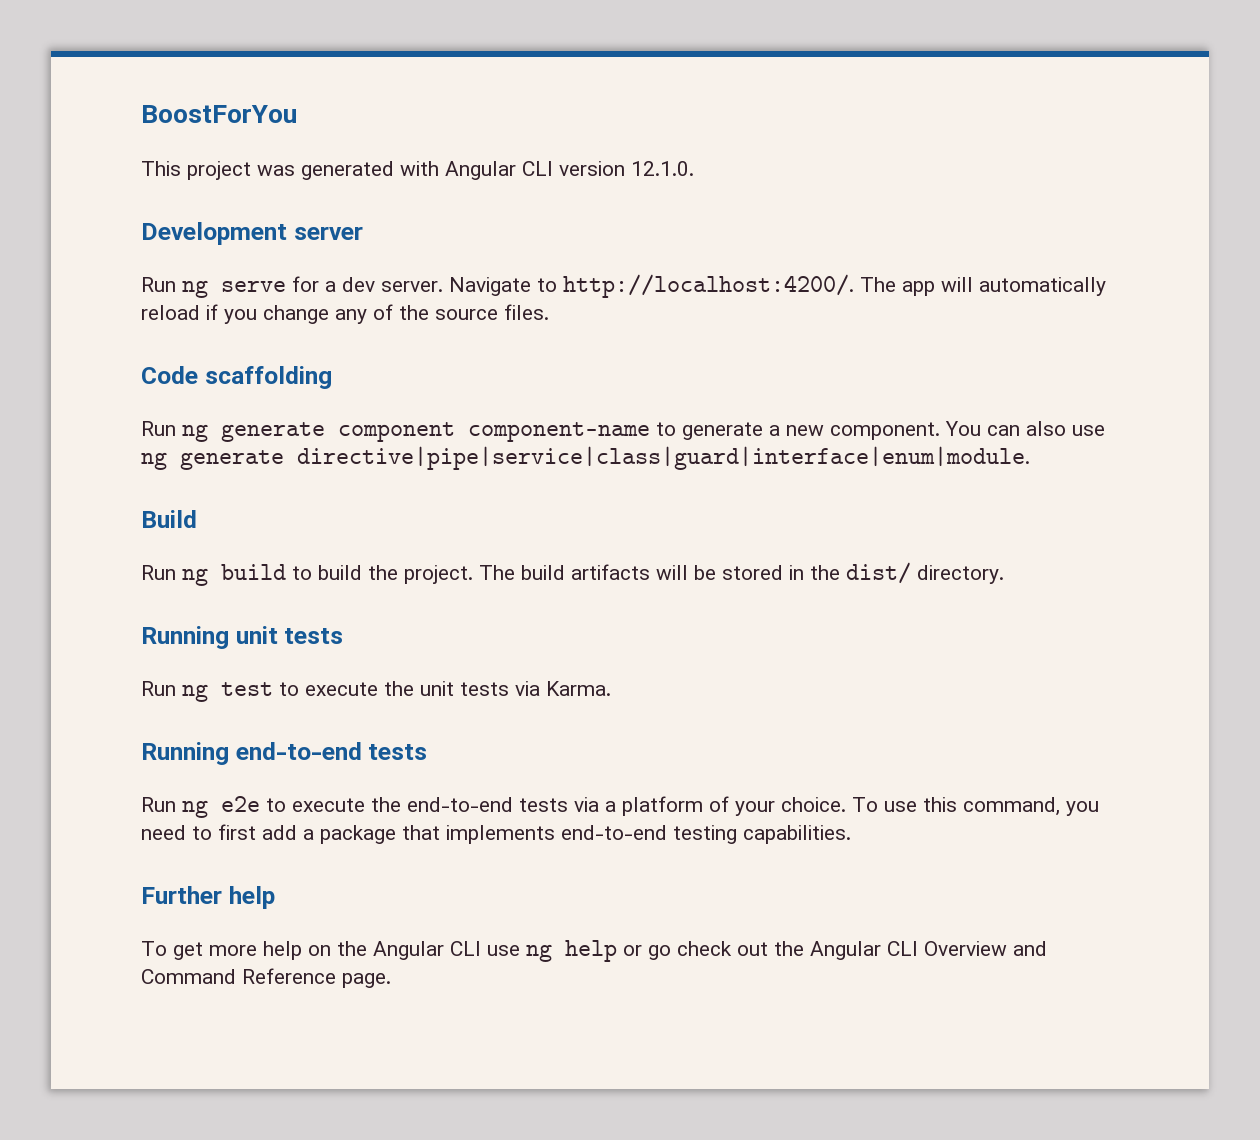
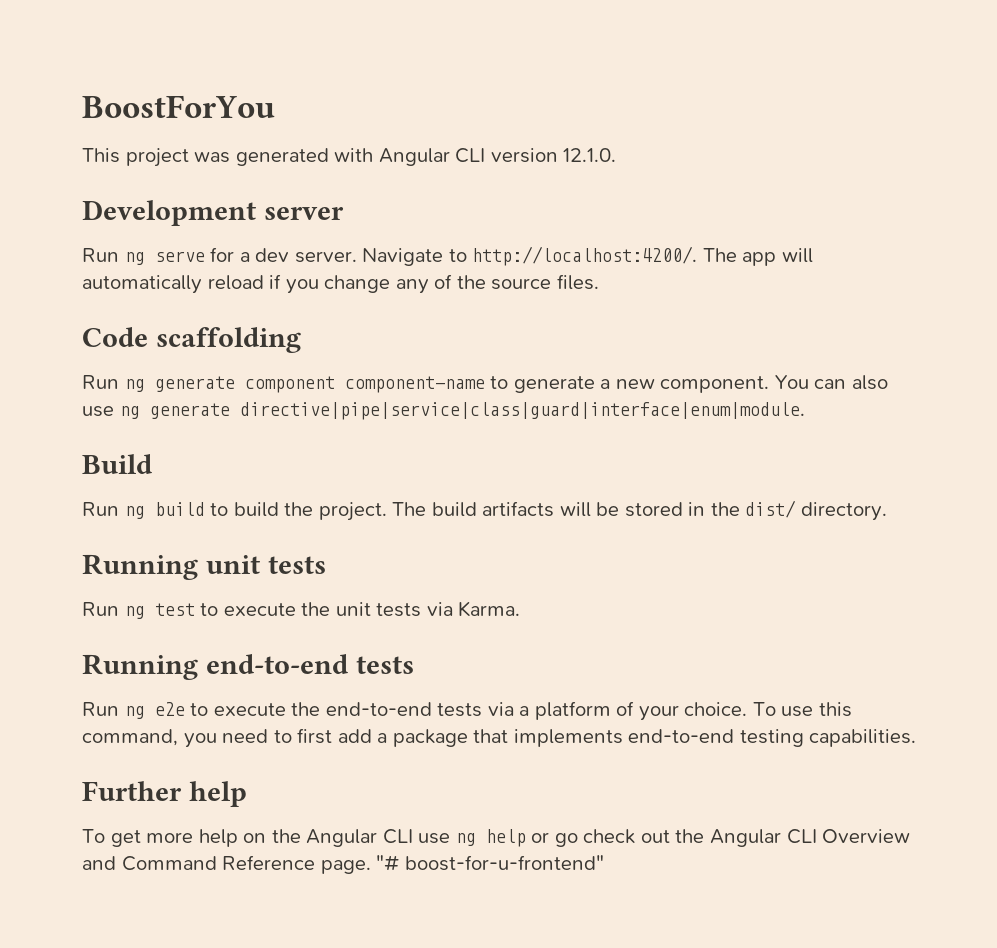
+ "# boost-for-u-frontend"

